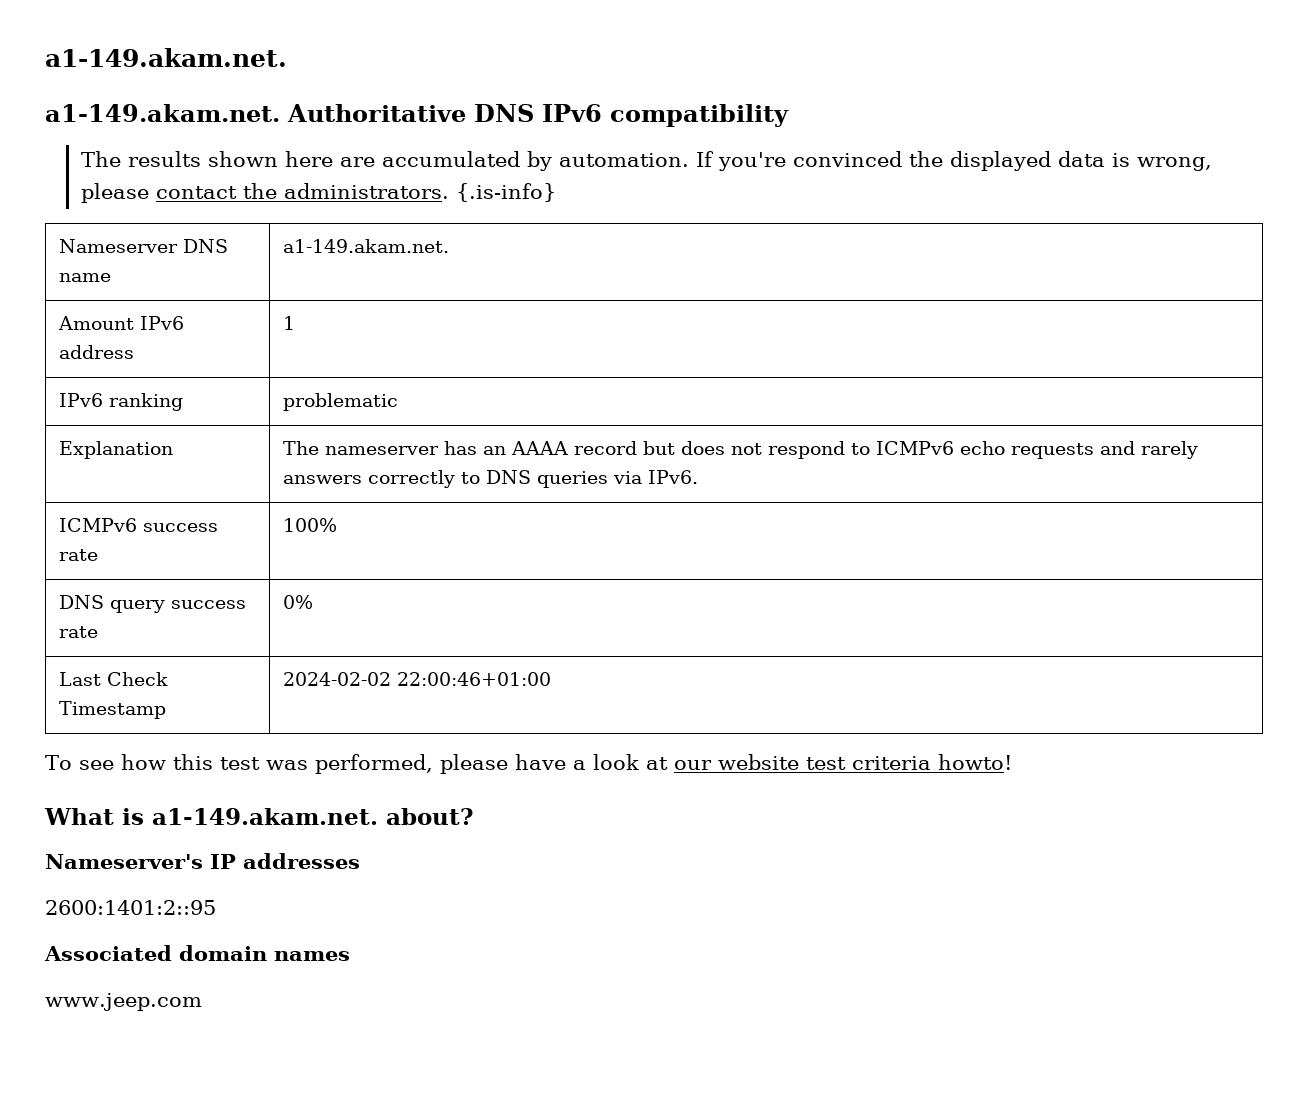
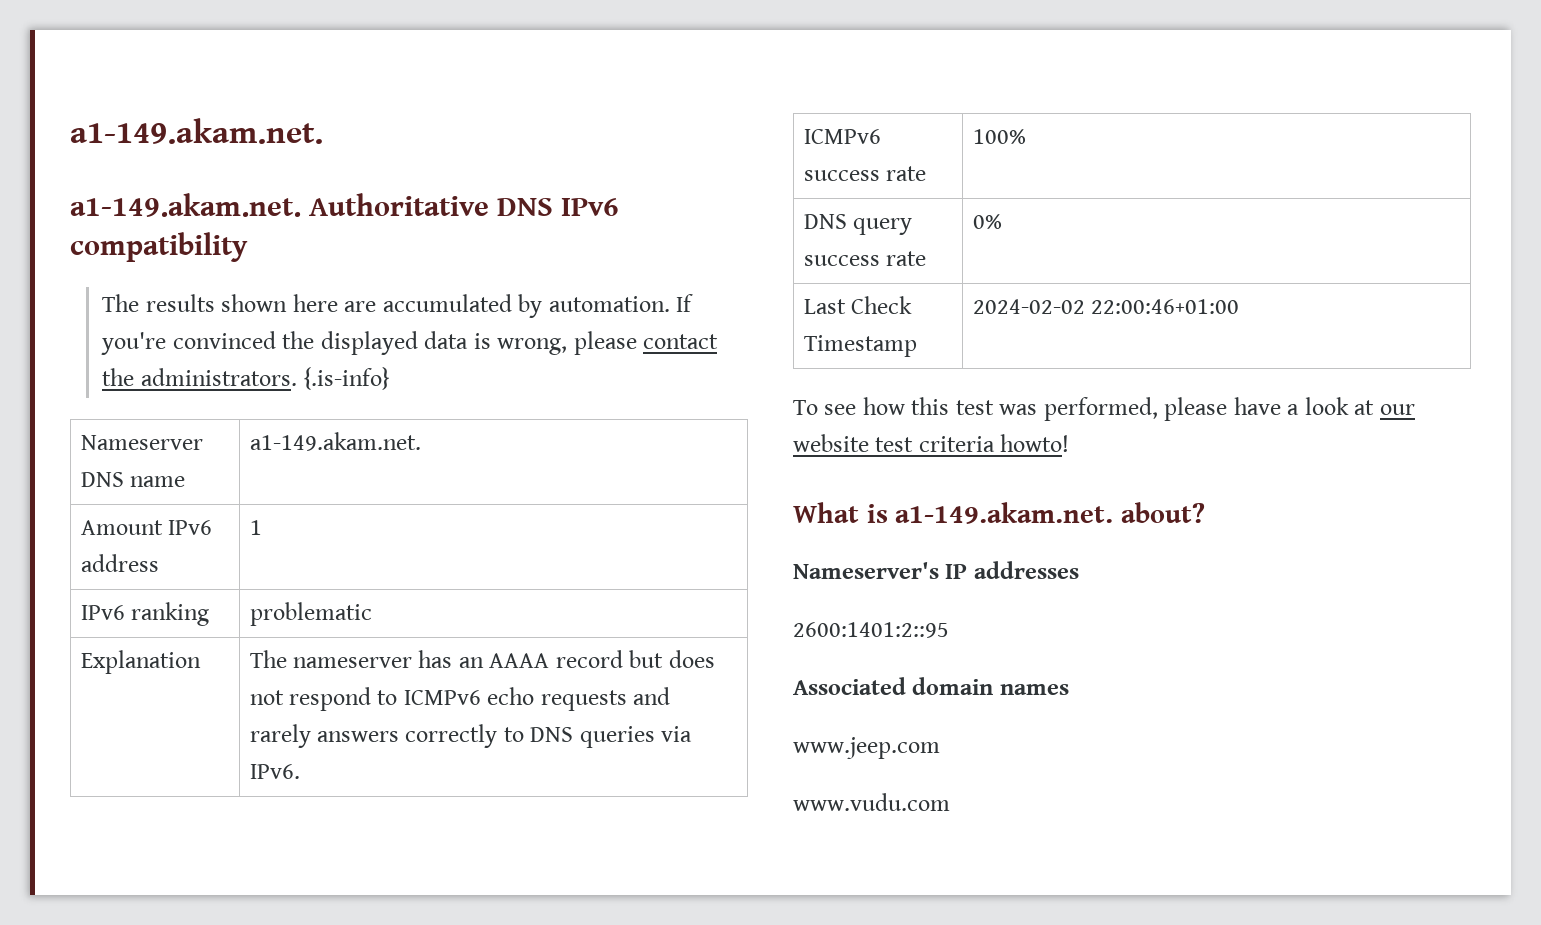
+ www.vudu.com

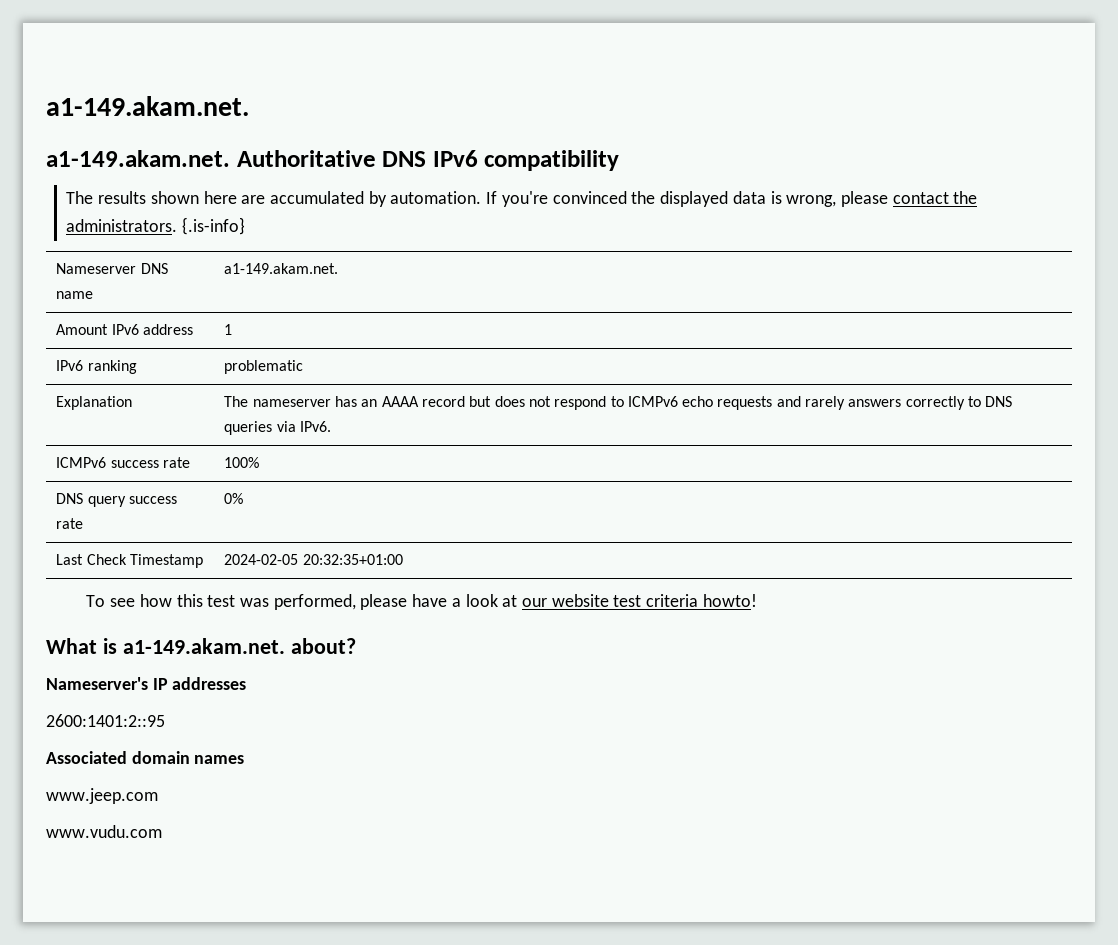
- Last Check Timestamp | 2024-02-02 22:00:46+01:00
+ Last Check Timestamp | 2024-02-05 20:32:35+01:00

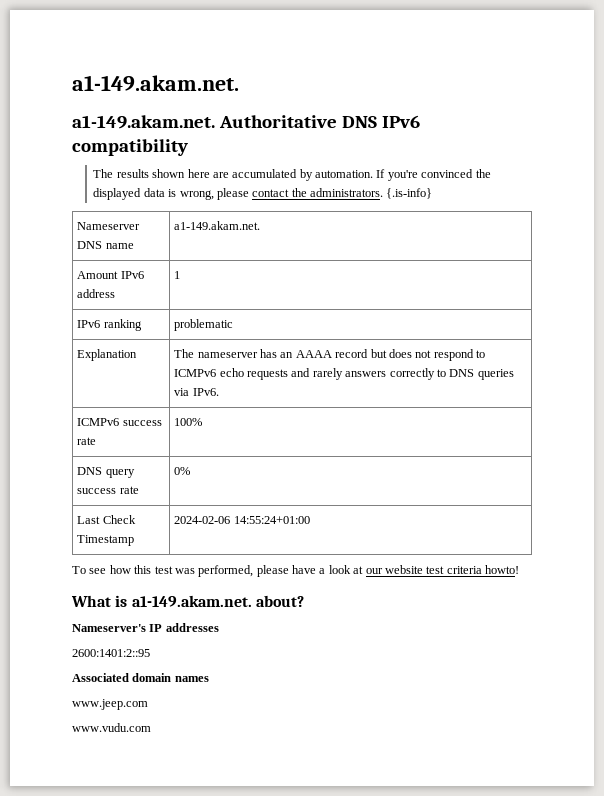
- Last Check Timestamp | 2024-02-05 20:32:35+01:00
+ Last Check Timestamp | 2024-02-06 14:55:24+01:00

